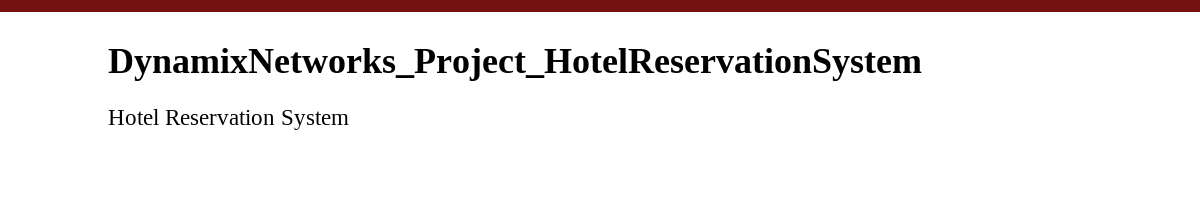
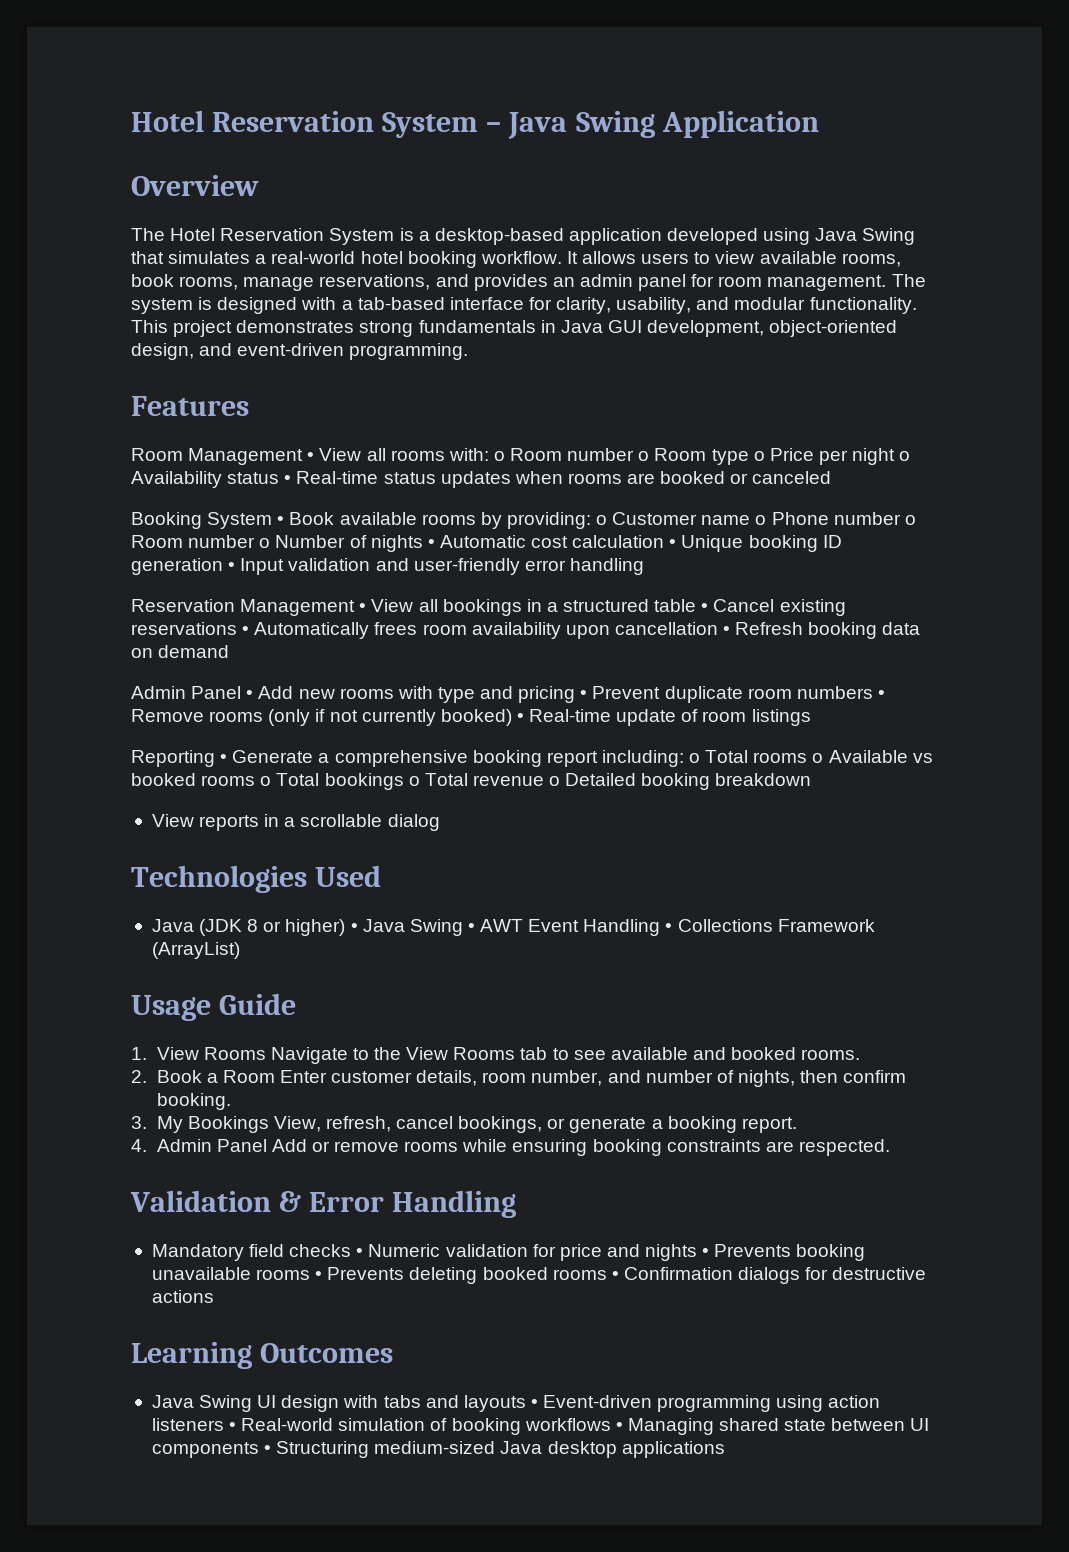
- DynamixNetworks_Project_HotelReservationSystem
- Hotel Reservation System
+ Hotel Reservation System – Java Swing Application
+ Overview
+ The Hotel Reservation System is a desktop-based application developed using Java Swing that simulates a real-world hotel booking workflow. It allows users to view available rooms, book rooms, manage reservations, and provides an admin panel for room management. The system is designed with a tab-based interface for clarity, usability, and modular functionality. This project demonstrates strong fundamentals in Java GUI development, object-oriented design, and event-driven programming.
+ Features
+ Room Management • View all rooms with: o Room number o Room type o Price per night o Availability status • Real-time status updates when rooms are booked or canceled
+ Booking System • Book available rooms by providing: o Customer name o Phone number o Room number o Number of nights • Automatic cost calculation • Unique booking ID generation • Input validation and user-friendly error handling
+ Reservation Management • View all bookings in a structured table • Cancel existing reservations • Automatically frees room availability upon cancellation • Refresh booking data on demand
+ Admin Panel • Add new rooms with type and pricing • Prevent duplicate room numbers • Remove rooms (only if not currently booked) • Real-time update of room listings
+ Reporting • Generate a comprehensive booking report including: o Total rooms o Available vs booked rooms o Total bookings o Total revenue o Detailed booking breakdown
+ View reports in a scrollable dialog
+ Technologies Used
+ Java (JDK 8 or higher) • Java Swing • AWT Event Handling • Collections Framework (ArrayList)
+ Usage Guide
+ 1. View Rooms Navigate to the View Rooms tab to see available and booked rooms.
+ 2. Book a Room Enter customer details, room number, and number of nights, then confirm booking.
+ 3. My Bookings View, refresh, cancel bookings, or generate a booking report.
+ 4. Admin Panel Add or remove rooms while ensuring booking constraints are respected.
+ Validation & Error Handling
+ Mandatory field checks • Numeric validation for price and nights • Prevents booking unavailable rooms • Prevents deleting booked rooms • Confirmation dialogs for destructive actions
+ Learning Outcomes
+ Java Swing UI design with tabs and layouts • Event-driven programming using action listeners • Real-world simulation of booking workflows • Managing shared state between UI components • Structuring medium-sized Java desktop applications

